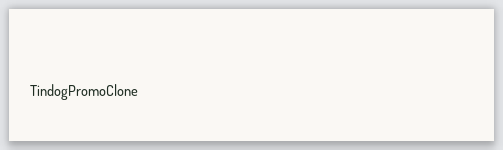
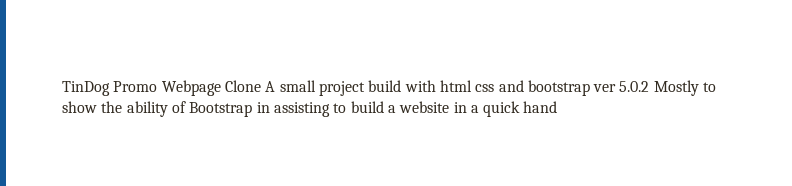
- TindogPromoClone
+ TinDog Promo Webpage Clone A small project build with html css and bootstrap ver 5.0.2 Mostly to show the ability of Bootstrap in assisting to build a website in a quick hand

